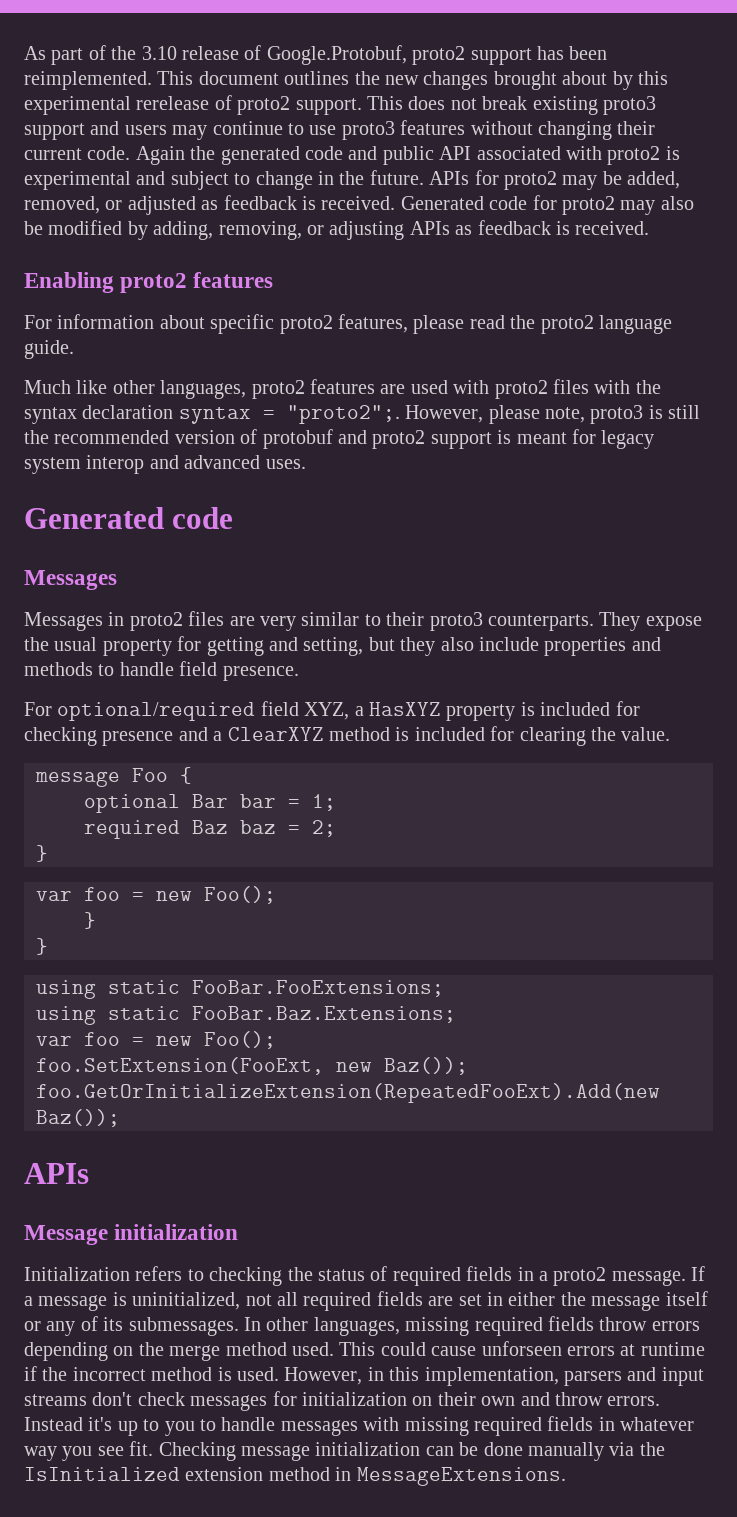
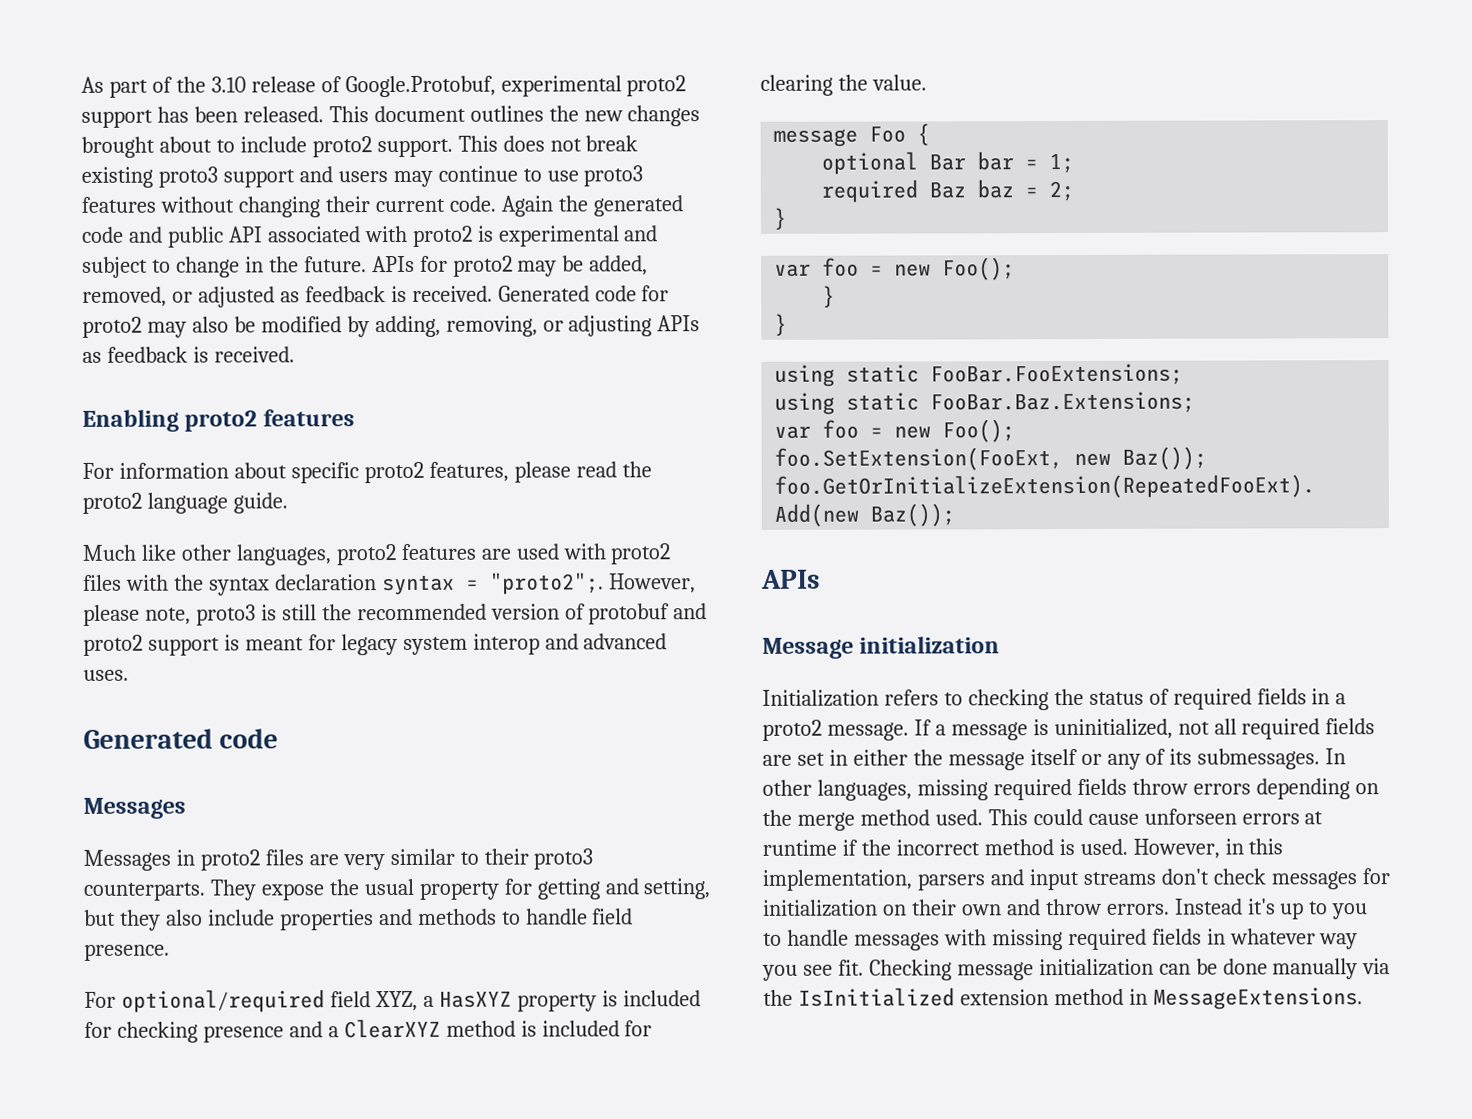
- As part of the 3.10 release of Google.Protobuf, proto2 support has been reimplemented.
+ As part of the 3.10 release of Google.Protobuf, experimental proto2 support has been released.
- This document outlines the new changes brought about by this experimental rerelease of proto2 support.
+ This document outlines the new changes brought about to include proto2 support.

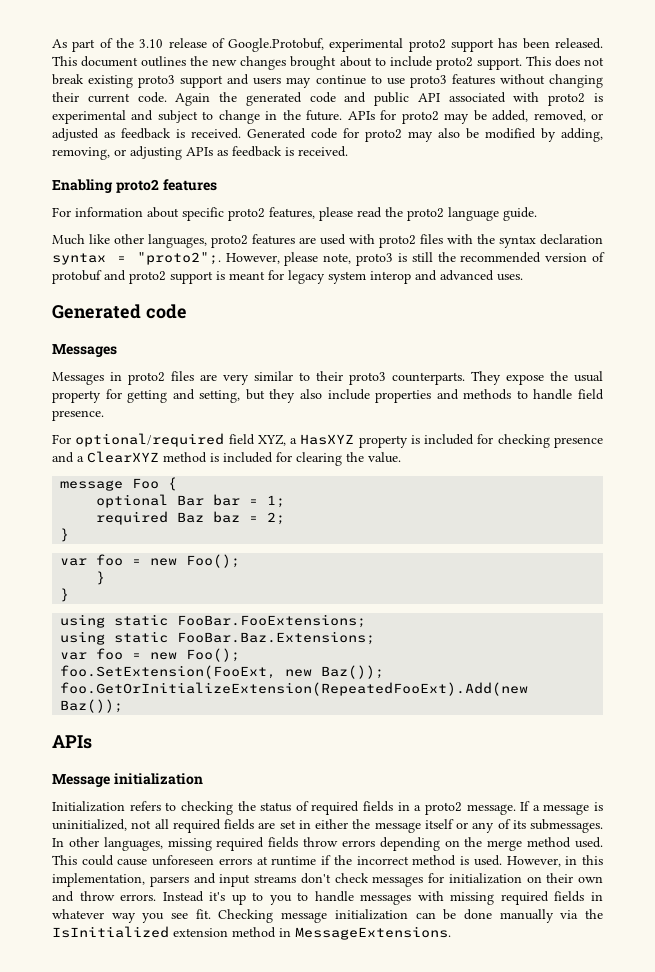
- This could cause unforseen errors at runtime if the incorrect method is used.
+ This could cause unforeseen errors at runtime if the incorrect method is used.

